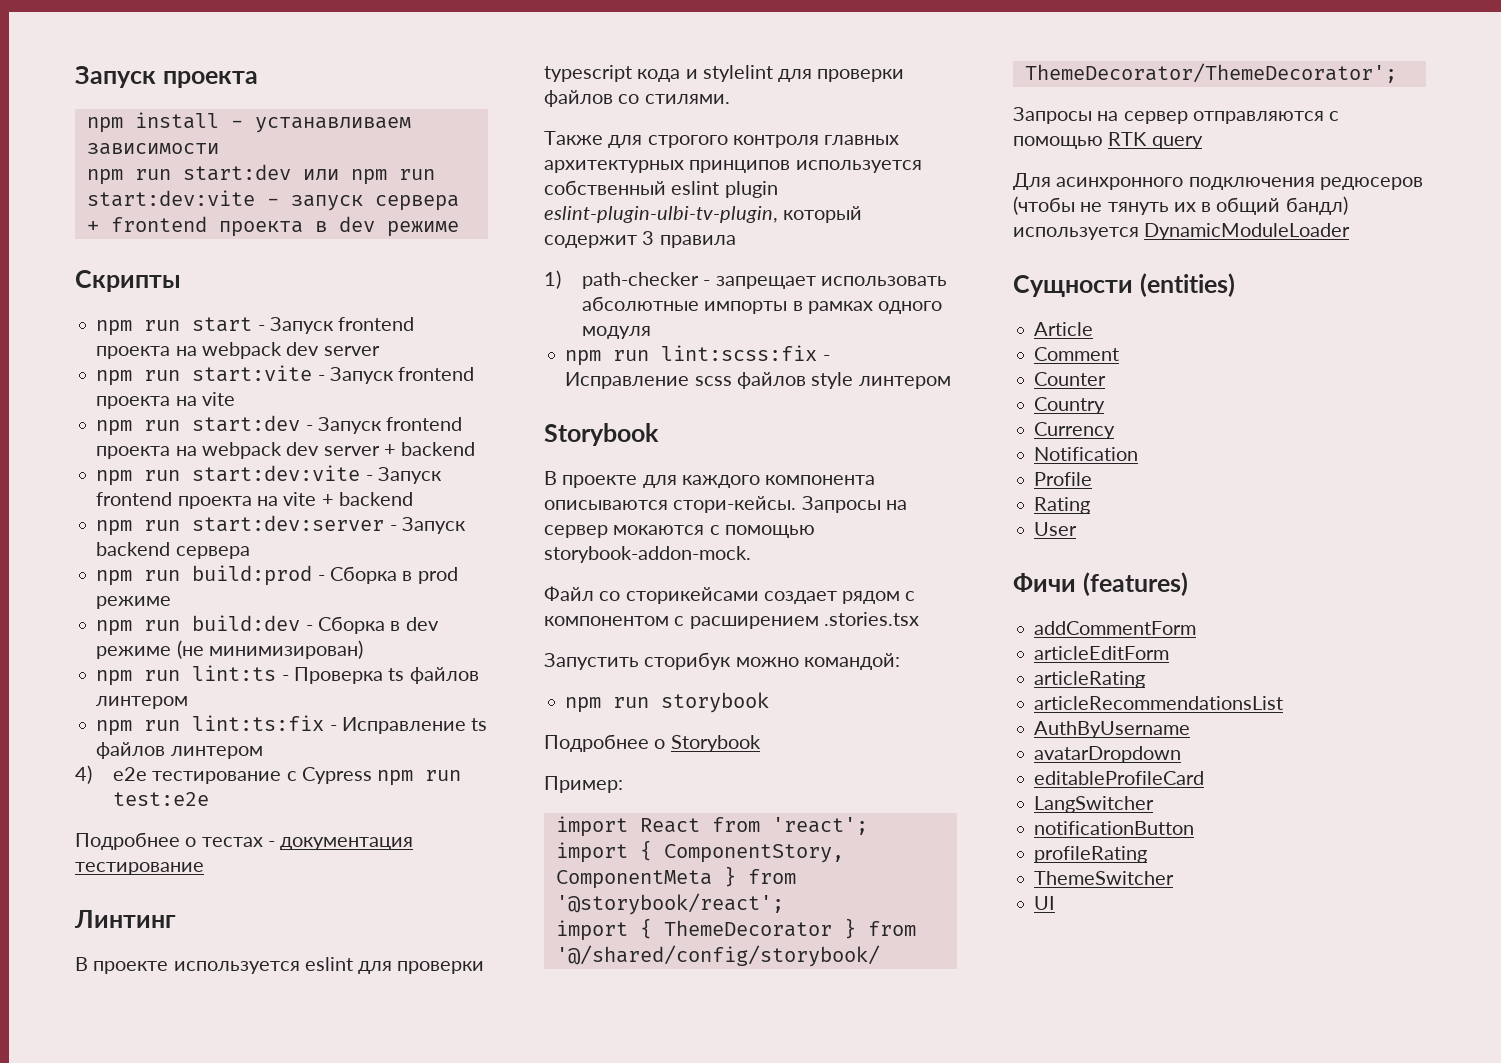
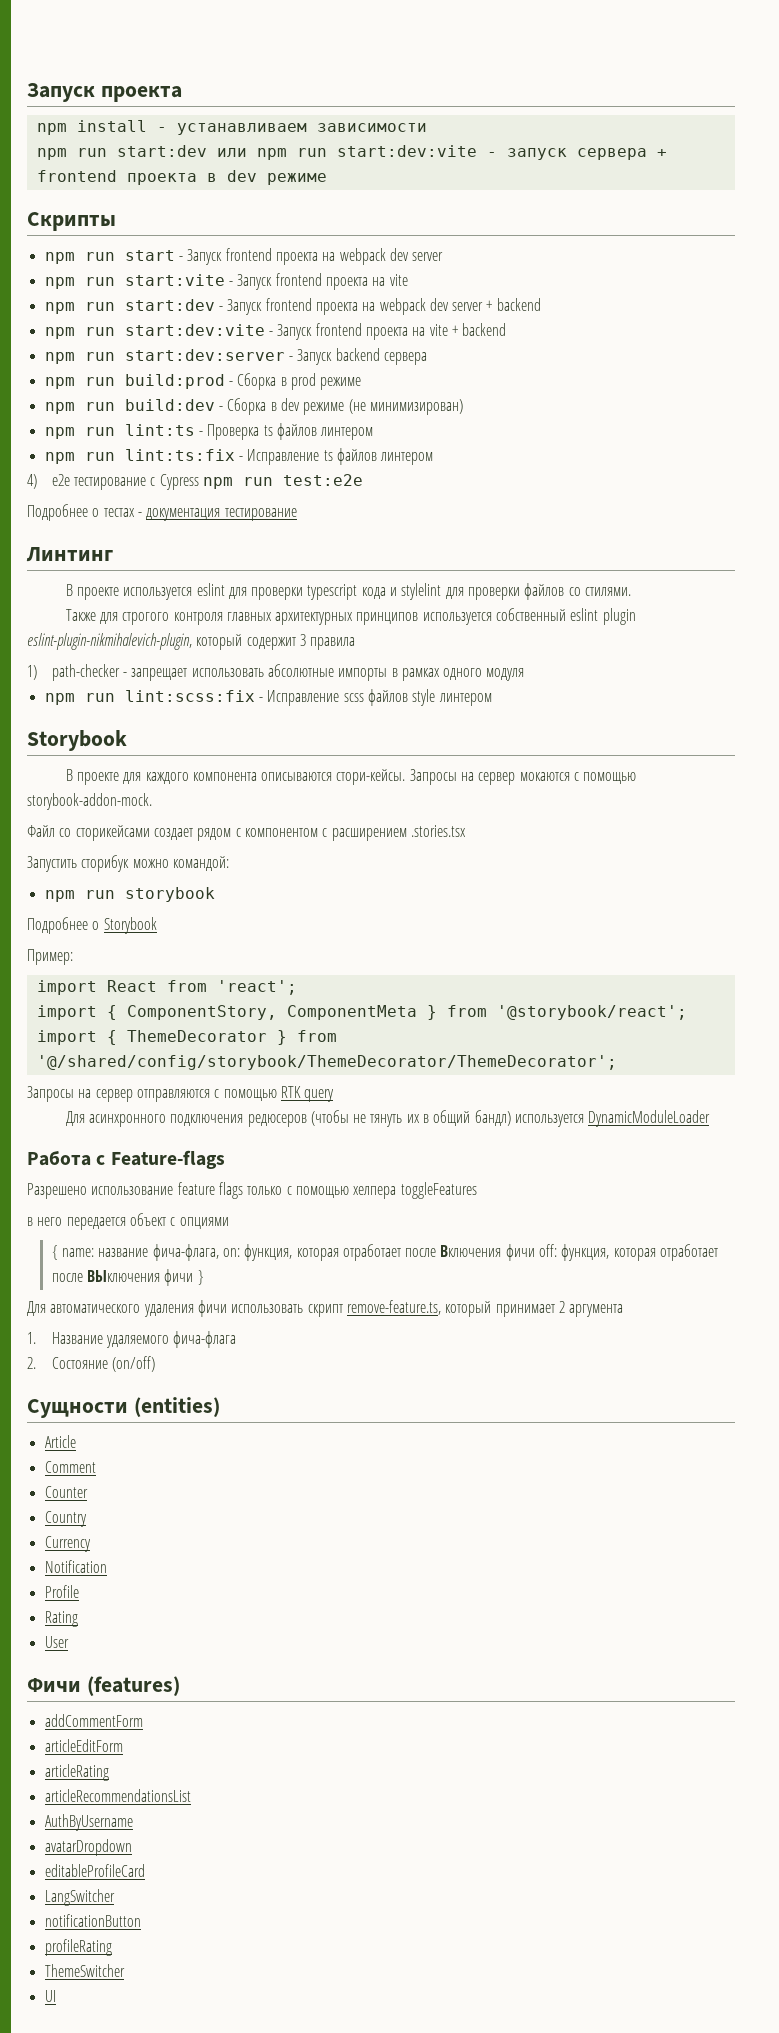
- Также для строгого контроля главных архитектурных принципов используется собственный eslint plugin eslint-plugin-ulbi-tv-plugin, который содержит 3 правила
+ Также для строгого контроля главных архитектурных принципов используется собственный eslint plugin eslint-plugin-nikmihalevich-plugin, который содержит 3 правила
+ Работа с Feature-flags
+ Разрешено использование feature flags только с помощью хелпера toggleFeatures
+ в него передается объект с опциями
+ { name: название фича-флага, on: функция, которая отработает после Включения фичи off: функция, которая отработает после ВЫключения фичи }
+ Для автоматического удаления фичи использовать скрипт remove-feature.ts, который принимает 2 аргумента
+ 1. Название удаляемого фича-флага
+ 2. Состояние (on/off)

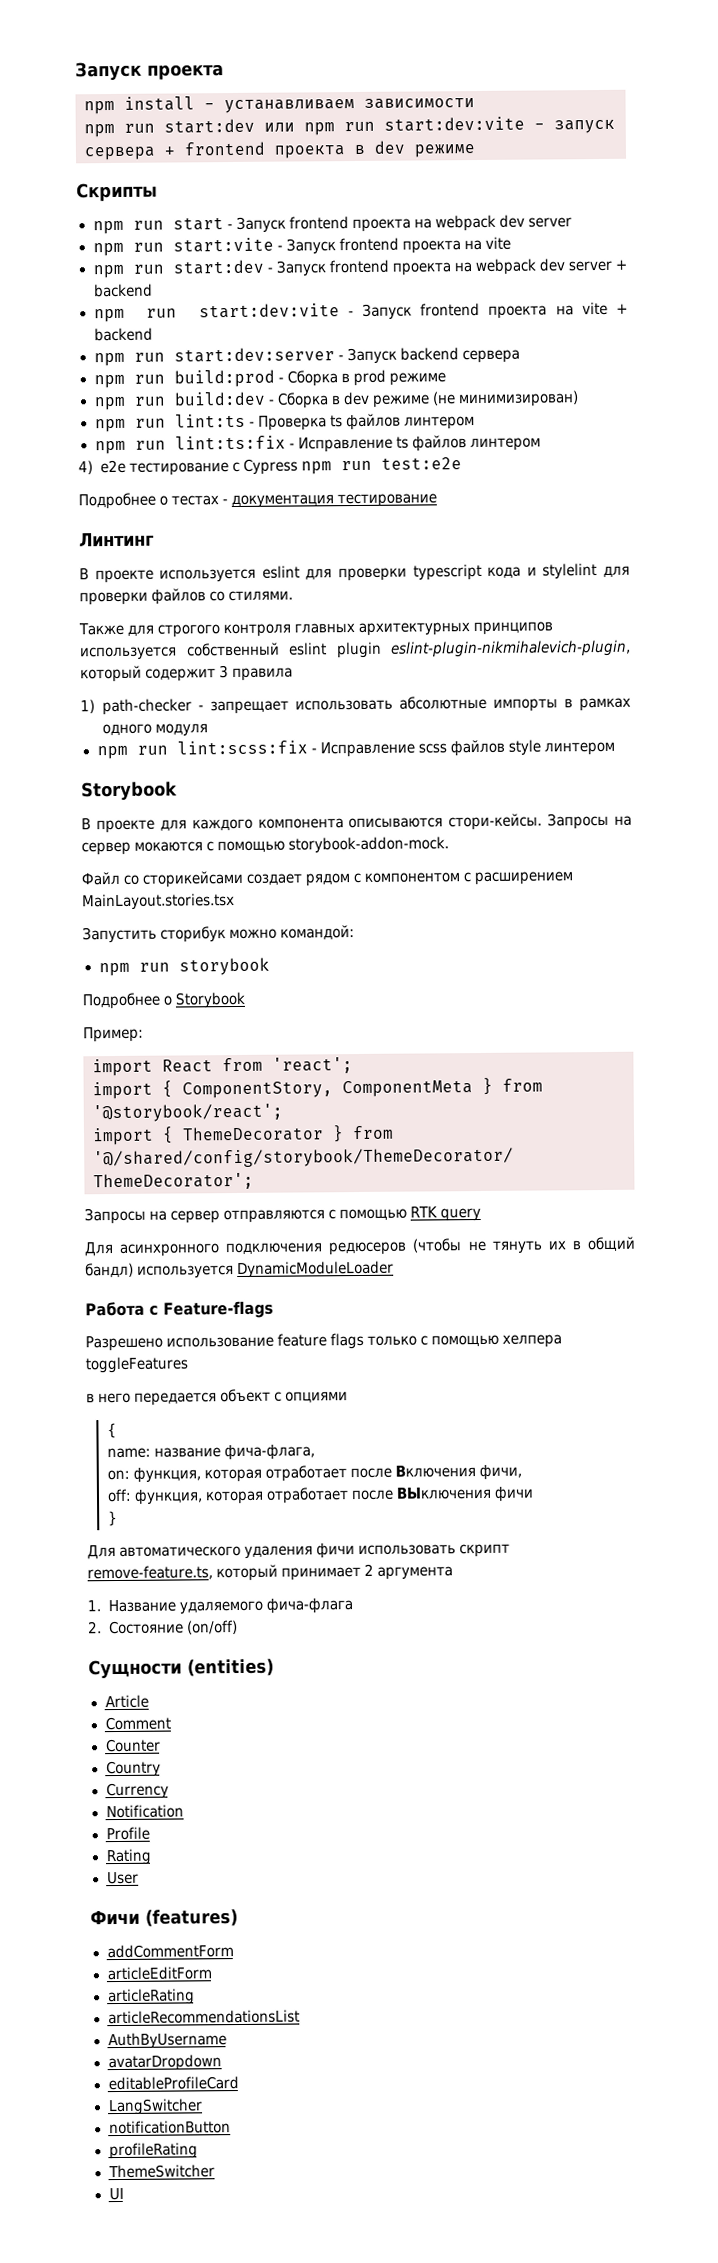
- Файл со сторикейсами создает рядом с компонентом с расширением .stories.tsx
+ Файл со сторикейсами создает рядом с компонентом с расширением MainLayout.stories.tsx
  в него передается объект с опциями
- { name: название фича-флага, on: функция, которая отработает после Включения фичи off: функция, которая отработает после ВЫключения фичи }
+ {
+ name: название фича-флага,
+ on: функция, которая отработает после Включения фичи,
+ off: функция, которая отработает после ВЫключения фичи
+ }

